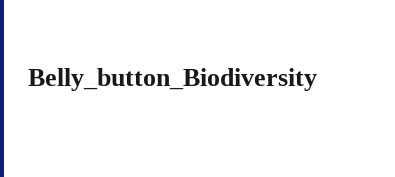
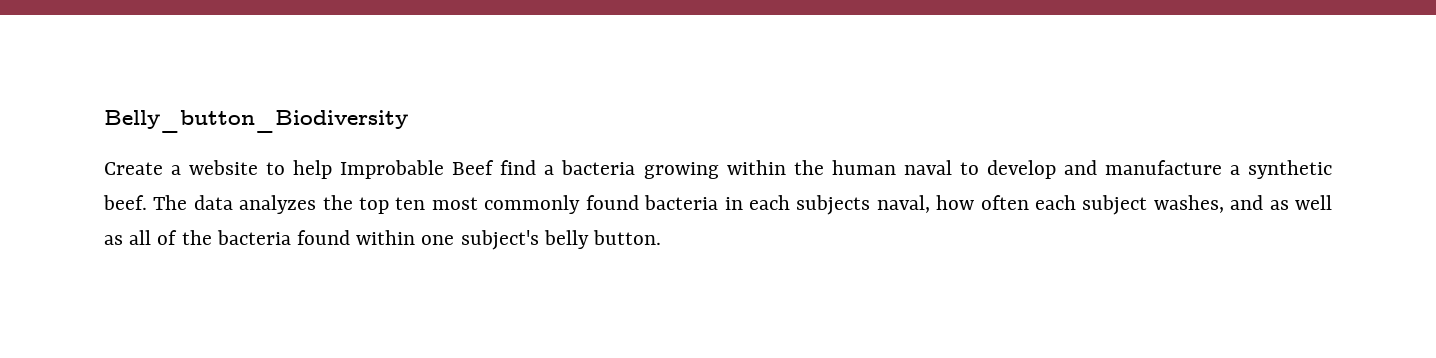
+ Create a website to help Improbable Beef find a bacteria growing within the human naval to develop and manufacture a synthetic beef. The data analyzes the top ten most commonly found bacteria in each subjects naval, how often each subject washes, and as well as all of the bacteria found within one subject's belly button.

